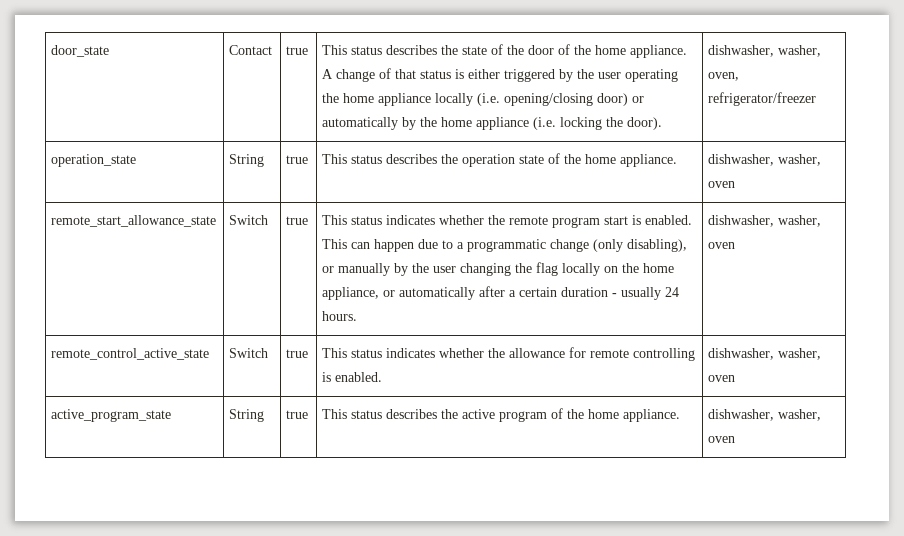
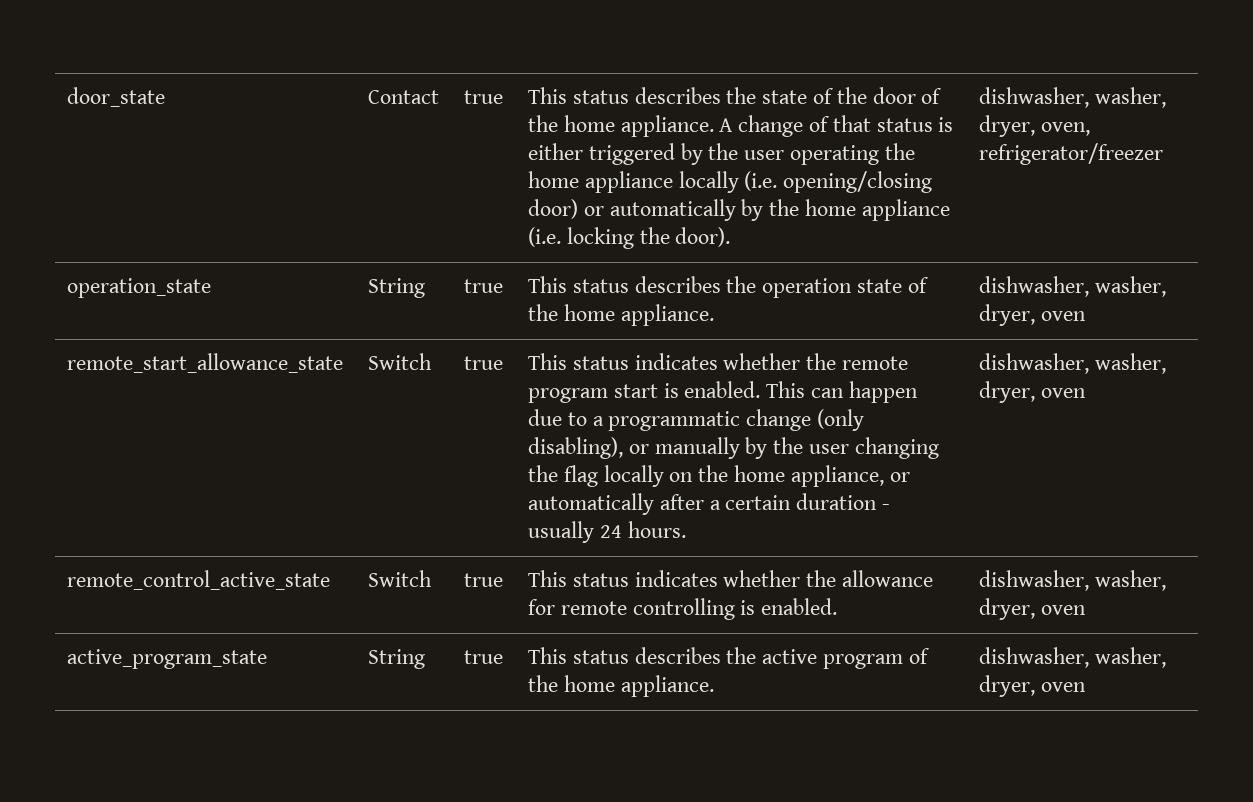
- dishwasher, washer, oven, refrigerator/freezer
+ dishwasher, washer, dryer, oven, refrigerator/freezer
- operation_state | String | true | This status describes the operation state of the home appliance. | dishwasher, washer, oven
+ operation_state | String | true | This status describes the operation state of the home appliance. | dishwasher, washer, dryer, oven
- This can happen due to a programmatic change (only disabling), or manually by the user changing the flag locally on the home appliance, or automatically after a certain duration - usually 24 hours. | dishwasher, washer, oven
+ This can happen due to a programmatic change (only disabling), or manually by the user changing the flag locally on the home appliance, or automatically after a certain duration - usually 24 hours. | dishwasher, washer, dryer, oven
- remote_control_active_state | Switch | true | This status indicates whether the allowance for remote controlling is enabled. | dishwasher, washer, oven
+ remote_control_active_state | Switch | true | This status indicates whether the allowance for remote controlling is enabled. | dishwasher, washer, dryer, oven
- active_program_state | String | true | This status describes the active program of the home appliance. | dishwasher, washer, oven
+ active_program_state | String | true | This status describes the active program of the home appliance. | dishwasher, washer, dryer, oven

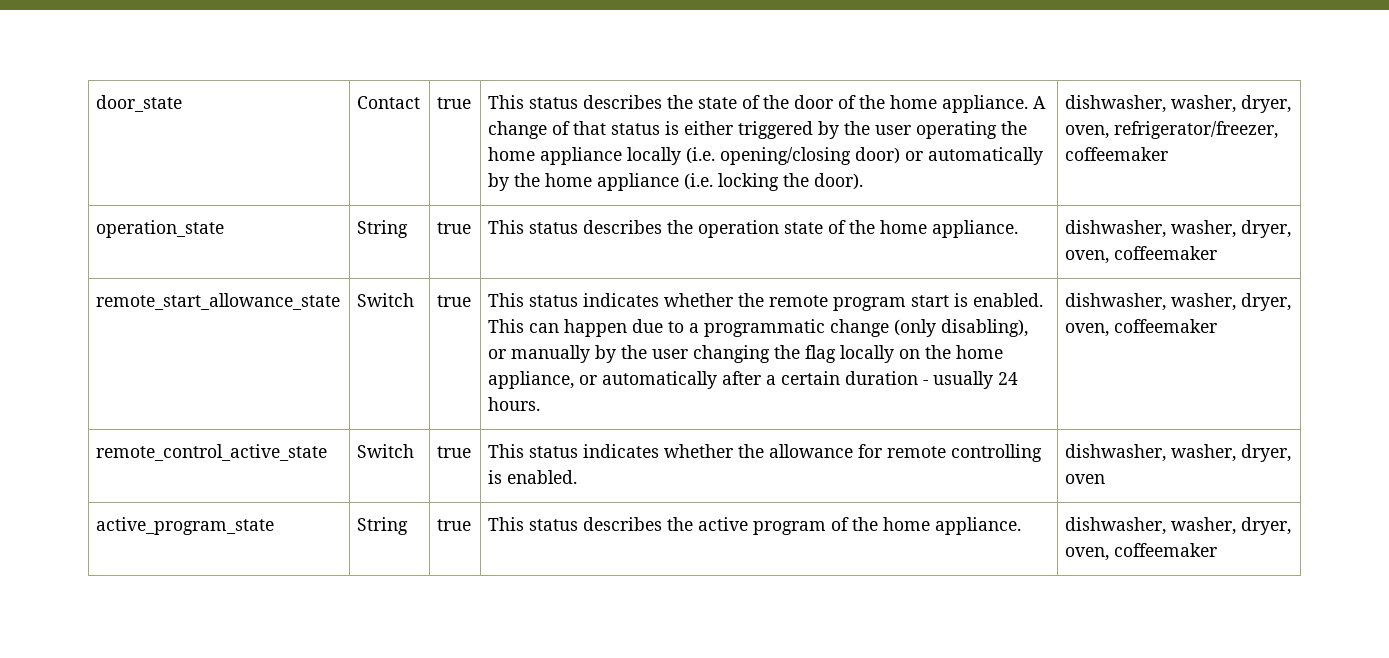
- dishwasher, washer, dryer, oven, refrigerator/freezer
+ dishwasher, washer, dryer, oven, refrigerator/freezer, coffeemaker
- operation_state | String | true | This status describes the operation state of the home appliance. | dishwasher, washer, dryer, oven
+ operation_state | String | true | This status describes the operation state of the home appliance. | dishwasher, washer, dryer, oven, coffeemaker
- This can happen due to a programmatic change (only disabling), or manually by the user changing the flag locally on the home appliance, or automatically after a certain duration - usually 24 hours. | dishwasher, washer, dryer, oven
+ This can happen due to a programmatic change (only disabling), or manually by the user changing the flag locally on the home appliance, or automatically after a certain duration - usually 24 hours. | dishwasher, washer, dryer, oven, coffeemaker
- active_program_state | String | true | This status describes the active program of the home appliance. | dishwasher, washer, dryer, oven
+ active_program_state | String | true | This status describes the active program of the home appliance. | dishwasher, washer, dryer, oven, coffeemaker

